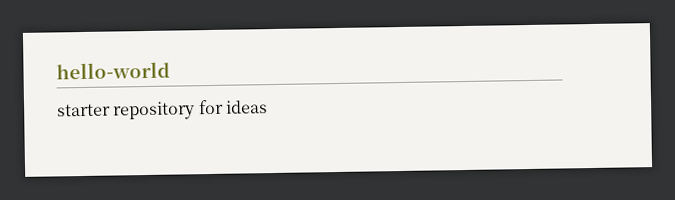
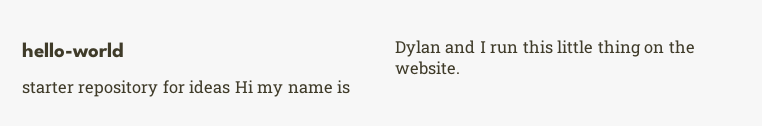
- starter repository for ideas
+ starter repository for ideas Hi my name is Dylan and I run this little thing on the website.

